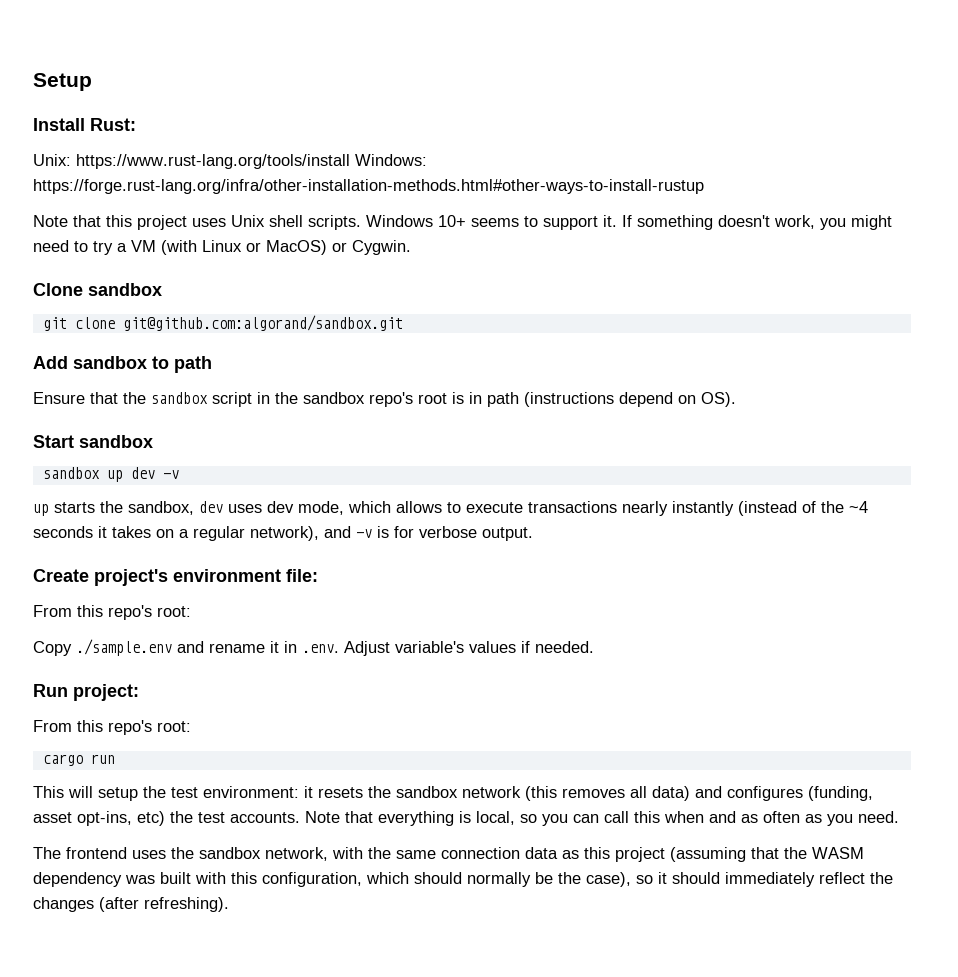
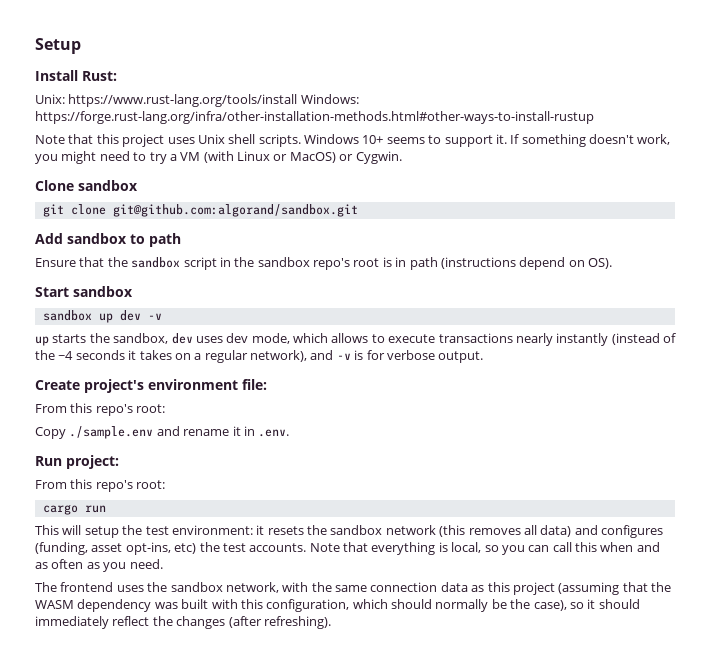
- Copy ./sample.env and rename it in .env. Adjust variable's values if needed.
+ Copy ./sample.env and rename it in .env.

